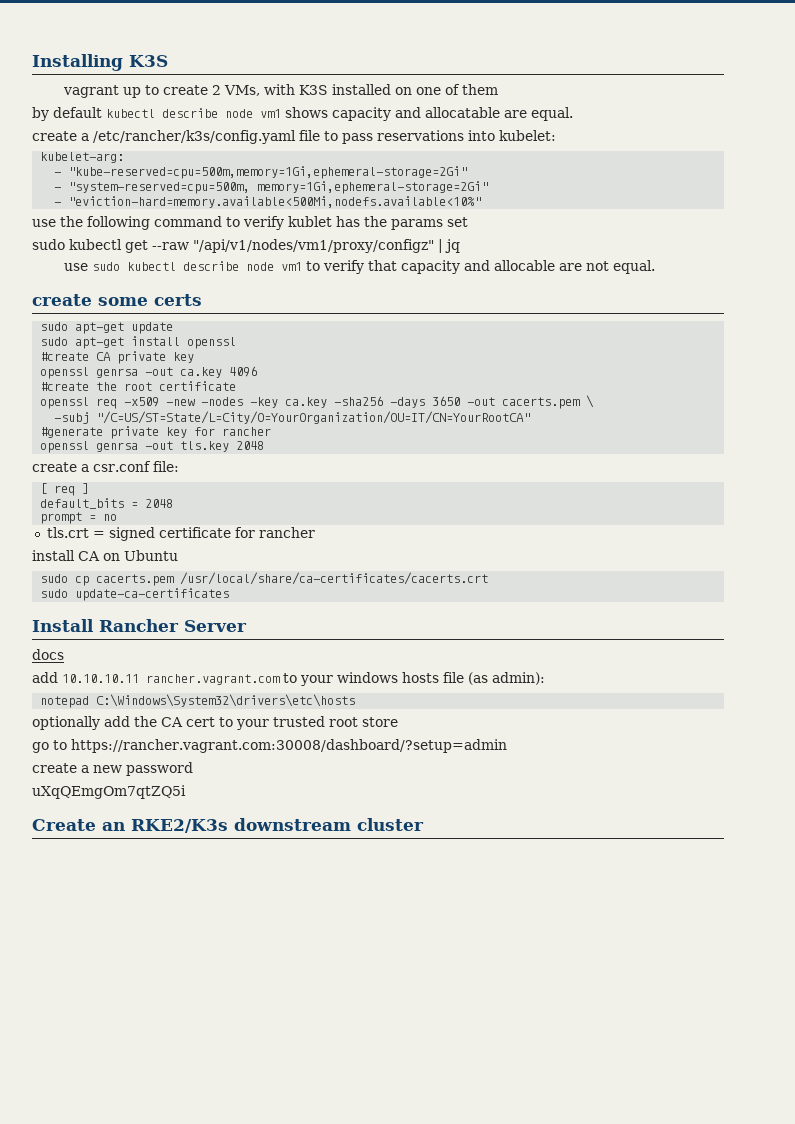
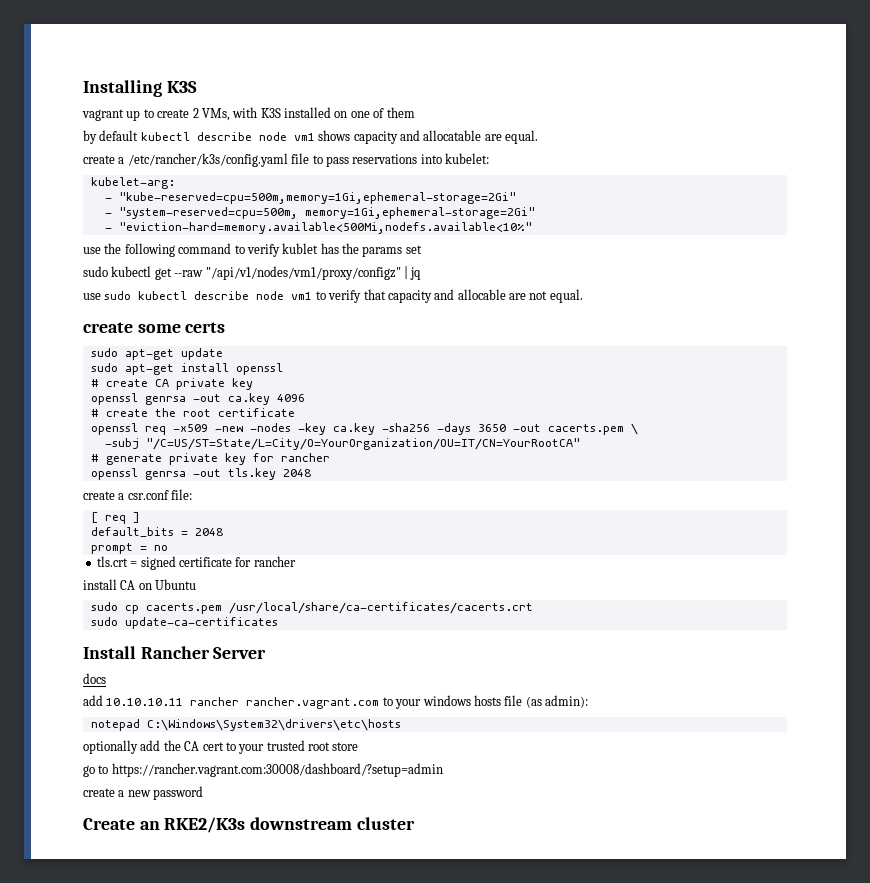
- #create CA private key
+ # create CA private key
- #create the root certificate
+ # create the root certificate
- #generate private key for rancher
+ # generate private key for rancher
- add 10.10.10.11 rancher.vagrant.com to your windows hosts file (as admin):
+ add 10.10.10.11 rancher rancher.vagrant.com to your windows hosts file (as admin):
- uXqQEmgOm7qtZQ5i

